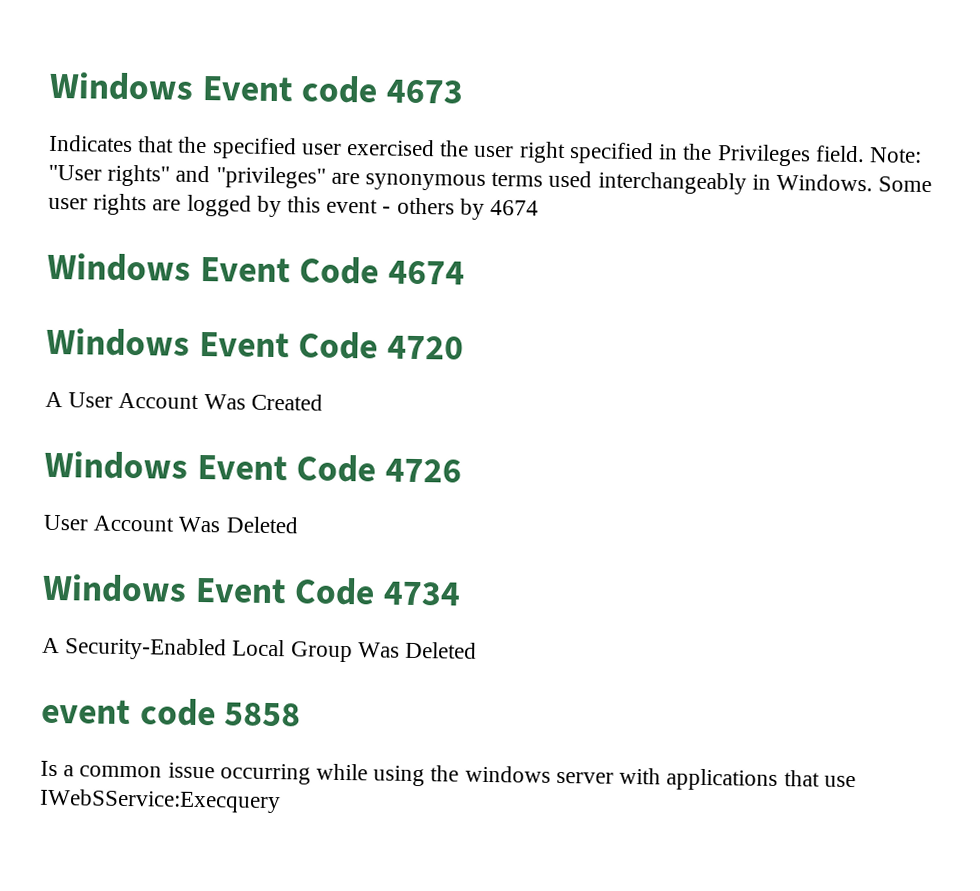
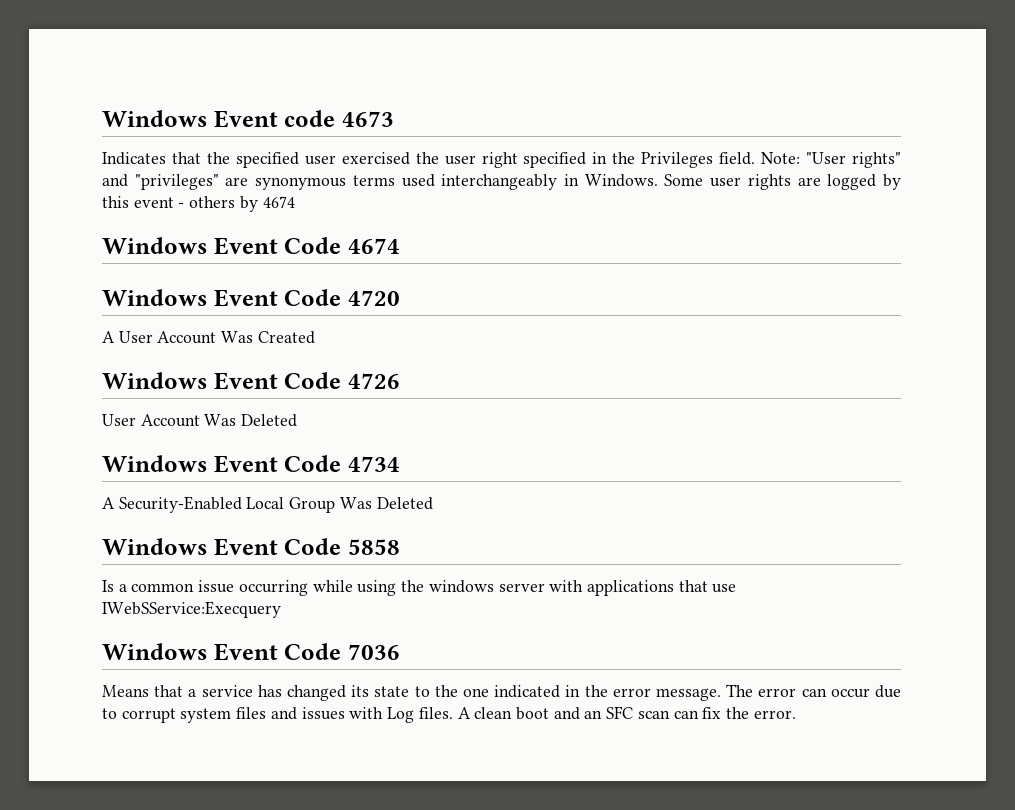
- event code 5858
+ Windows Event Code 5858
+ Windows Event Code 7036
+ Means that a service has changed its state to the one indicated in the error message. The error can occur due to corrupt system files and issues with Log files. A clean boot and an SFC scan can fix the error.

